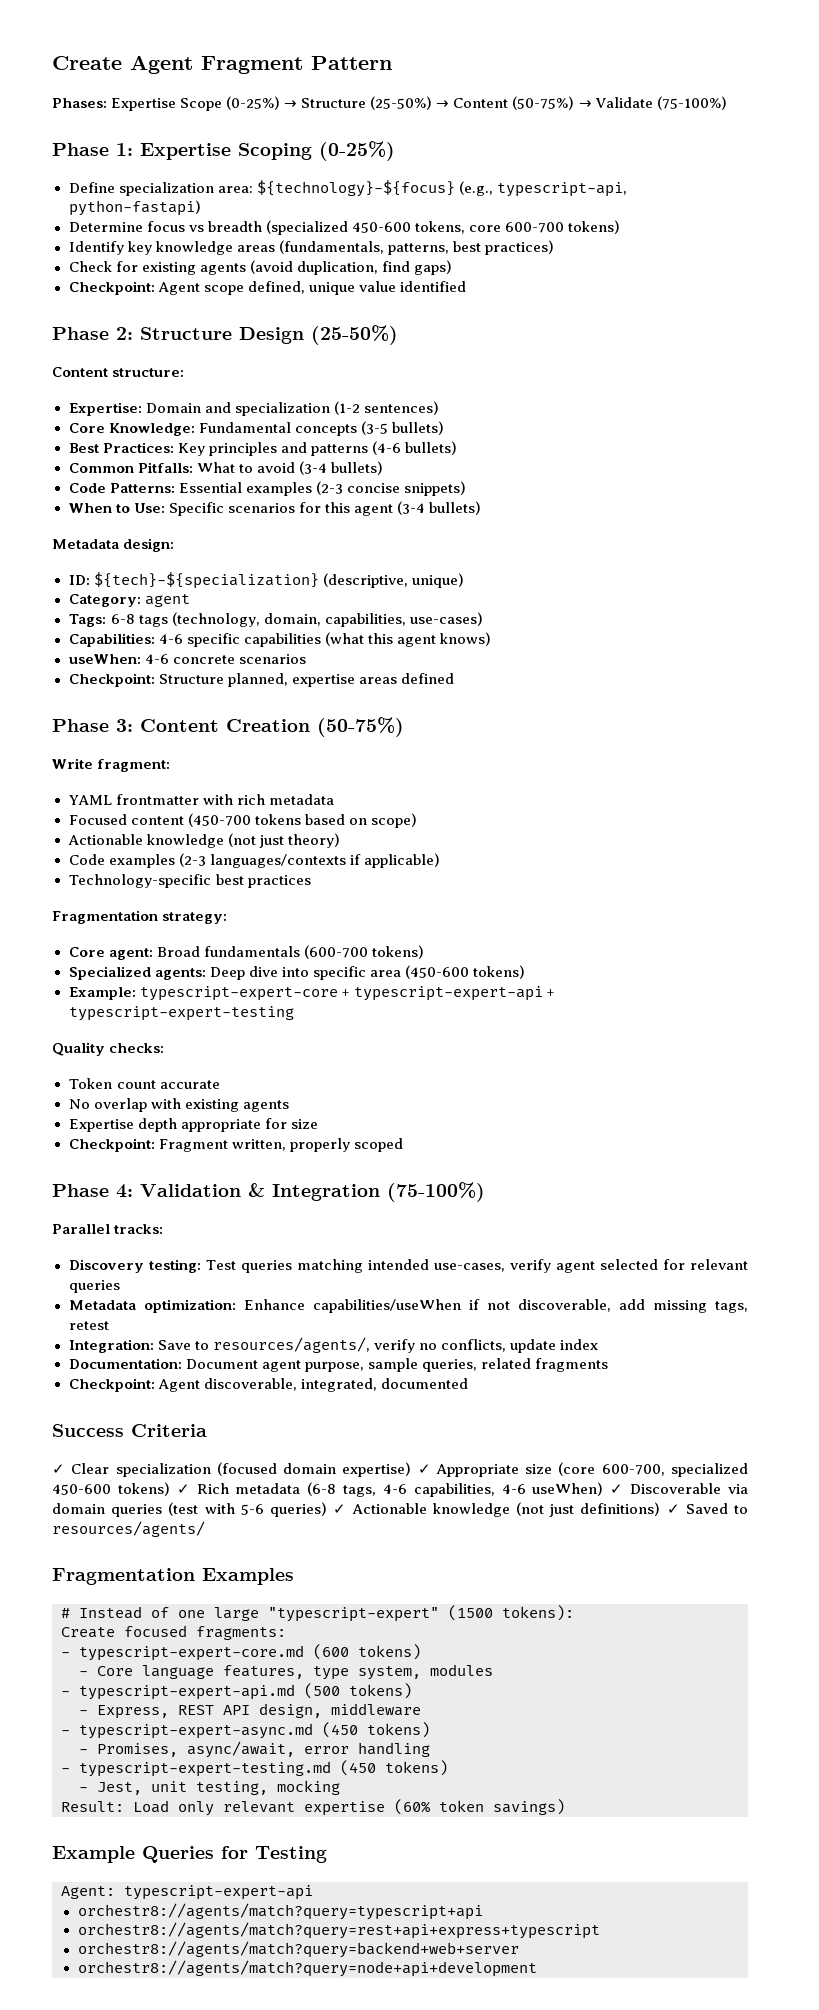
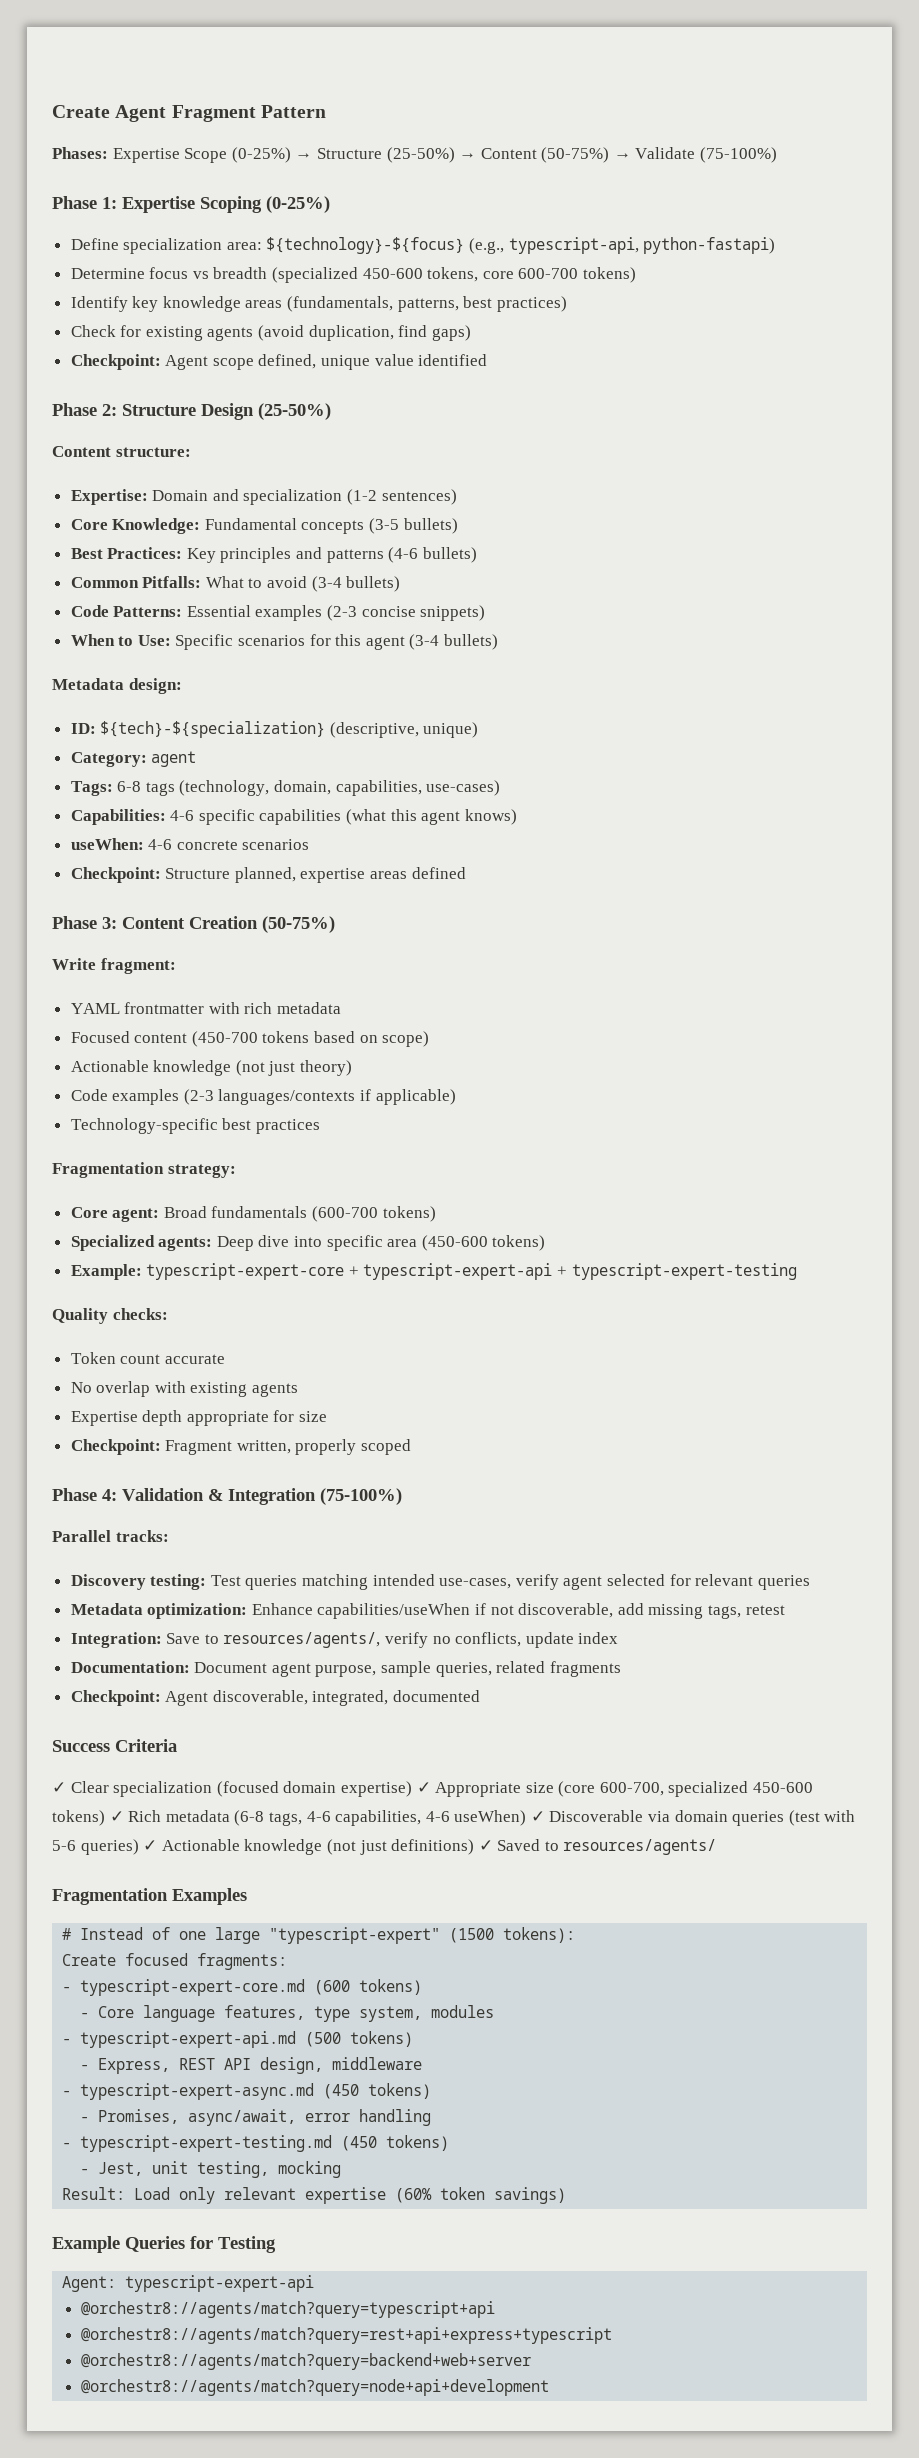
- orchestr8://agents/match?query=typescript+api
- orchestr8://agents/match?query=rest+api+express+typescript
- orchestr8://agents/match?query=backend+web+server
- orchestr8://agents/match?query=node+api+development
+ @orchestr8://agents/match?query=typescript+api
+ @orchestr8://agents/match?query=rest+api+express+typescript
+ @orchestr8://agents/match?query=backend+web+server
+ @orchestr8://agents/match?query=node+api+development

